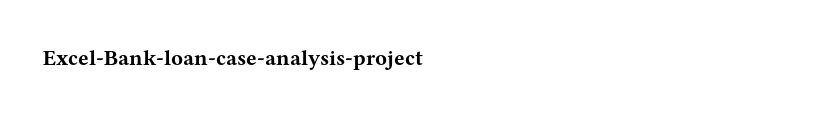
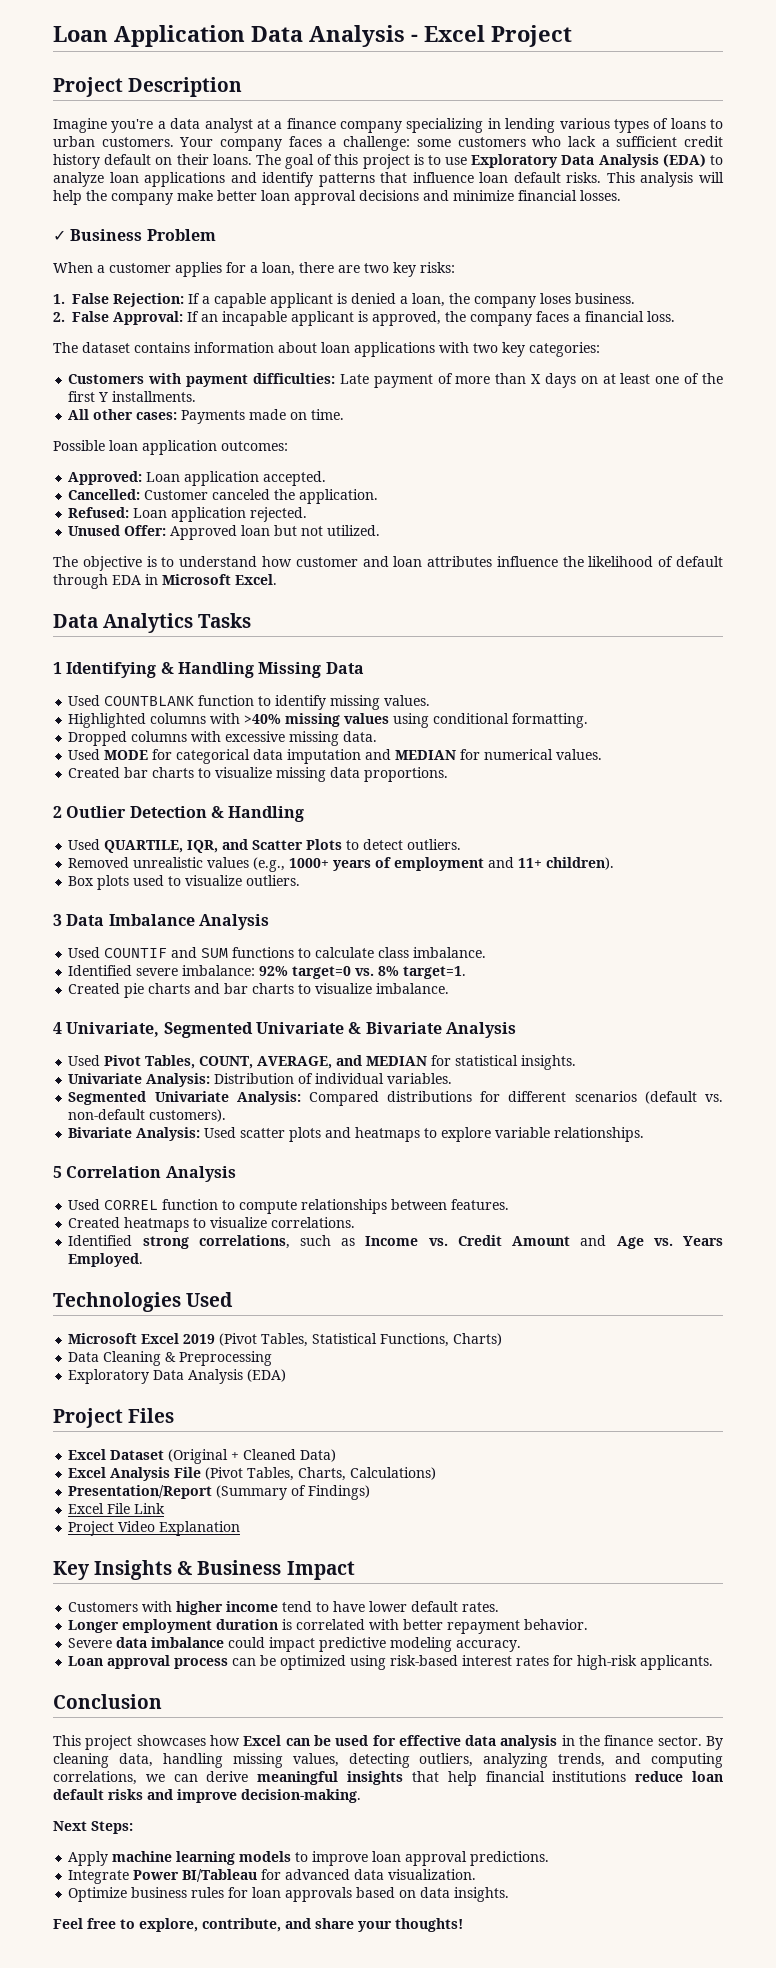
- Excel-Bank-loan-case-analysis-project
+ Loan Application Data Analysis - Excel Project
+ Project Description
+ Imagine you're a data analyst at a finance company specializing in lending various types of loans to urban customers. Your company faces a challenge: some customers who lack a sufficient credit history default on their loans. The goal of this project is to use Exploratory Data Analysis (EDA) to analyze loan applications and identify patterns that influence loan default risks. This analysis will help the company make better loan approval decisions and minimize financial losses.
+ ✓ Business Problem
+ When a customer applies for a loan, there are two key risks:
+ 1. False Rejection: If a capable applicant is denied a loan, the company loses business.
+ 2. False Approval: If an incapable applicant is approved, the company faces a financial loss.
+ The dataset contains information about loan applications with two key categories:
+ Customers with payment difficulties: Late payment of more than X days on at least one of the first Y installments.
+ All other cases: Payments made on time.
+ Possible loan application outcomes:
+ Approved: Loan application accepted.
+ Cancelled: Customer canceled the application.
+ Refused: Loan application rejected.
+ Unused Offer: Approved loan but not utilized.
+ The objective is to understand how customer and loan attributes influence the likelihood of default through EDA in Microsoft Excel.
+ Data Analytics Tasks
+ 1 Identifying & Handling Missing Data
+ Used COUNTBLANK function to identify missing values.
+ Highlighted columns with >40% missing values using conditional formatting.
+ Dropped columns with excessive missing data.
+ Used MODE for categorical data imputation and MEDIAN for numerical values.
+ Created bar charts to visualize missing data proportions.
+ 2 Outlier Detection & Handling
+ Used QUARTILE, IQR, and Scatter Plots to detect outliers.
+ Removed unrealistic values (e.g., 1000+ years of employment and 11+ children).
+ Box plots used to visualize outliers.
+ 3 Data Imbalance Analysis
+ Used COUNTIF and SUM functions to calculate class imbalance.
+ Identified severe imbalance: 92% target=0 vs. 8% target=1.
+ Created pie charts and bar charts to visualize imbalance.
+ 4 Univariate, Segmented Univariate & Bivariate Analysis
+ Used Pivot Tables, COUNT, AVERAGE, and MEDIAN for statistical insights.
+ Univariate Analysis: Distribution of individual variables.
+ Segmented Univariate Analysis: Compared distributions for different scenarios (default vs. non-default customers).
+ Bivariate Analysis: Used scatter plots and heatmaps to explore variable relationships.
+ 5 Correlation Analysis
+ Used CORREL function to compute relationships between features.
+ Created heatmaps to visualize correlations.
+ Identified strong correlations, such as Income vs. Credit Amount and Age vs. Years Employed.
+ Technologies Used
+ Microsoft Excel 2019 (Pivot Tables, Statistical Functions, Charts)
+ Data Cleaning & Preprocessing
+ Exploratory Data Analysis (EDA)
+ Project Files
+ Excel Dataset (Original + Cleaned Data)
+ Excel Analysis File (Pivot Tables, Charts, Calculations)
+ Presentation/Report (Summary of Findings)
+ Excel File Link
+ Project Video Explanation
+ Key Insights & Business Impact
+ Customers with higher income tend to have lower default rates.
+ Longer employment duration is correlated with better repayment behavior.
+ Severe data imbalance could impact predictive modeling accuracy.
+ Loan approval process can be optimized using risk-based interest rates for high-risk applicants.
+ Conclusion
+ This project showcases how Excel can be used for effective data analysis in the finance sector. By cleaning data, handling missing values, detecting outliers, analyzing trends, and computing correlations, we can derive meaningful insights that help financial institutions reduce loan default risks and improve decision-making.
+ Next Steps:
+ Apply machine learning models to improve loan approval predictions.
+ Integrate Power BI/Tableau for advanced data visualization.
+ Optimize business rules for loan approvals based on data insights.
+ Feel free to explore, contribute, and share your thoughts!

